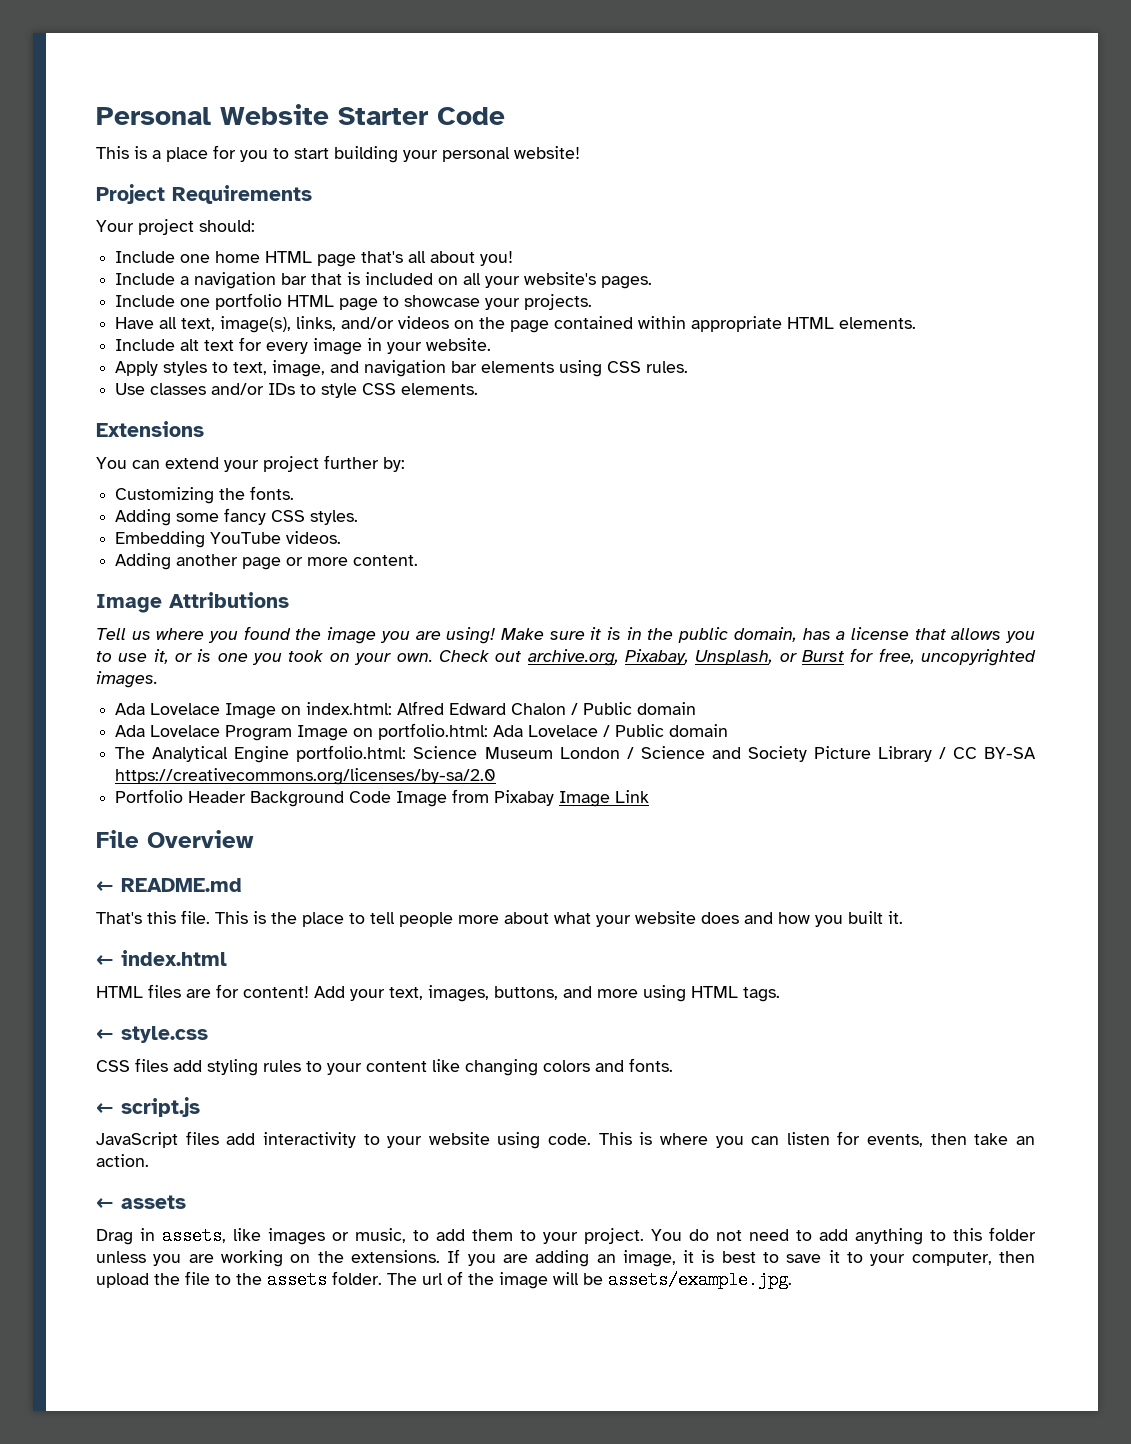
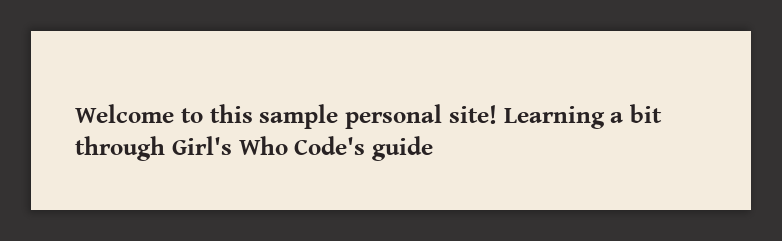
- Personal Website Starter Code
- This is a place for you to start building your personal website!
- Project Requirements
- Your project should:
- Include one home HTML page that's all about you!
- Include a navigation bar that is included on all your website's pages.
- Include one portfolio HTML page to showcase your projects.
- Have all text, image(s), links, and/or videos on the page contained within appropriate HTML elements.
- Include alt text for every image in your website.
- Apply styles to text, image, and navigation bar elements using CSS rules.
- Use classes and/or IDs to style CSS elements.
- Extensions
- You can extend your project further by:
- Customizing the fonts.
- Adding some fancy CSS styles.
- Embedding YouTube videos.
- Adding another page or more content.
- Image Attributions
- Tell us where you found the image you are using! Make sure it is in the public domain, has a license that allows you to use it, or is one you took on your own. Check out archive.org, Pixabay, Unsplash, or Burst for free, uncopyrighted images.
- Ada Lovelace Image on index.html: Alfred Edward Chalon / Public domain
- Ada Lovelace Program Image on portfolio.html: Ada Lovelace / Public domain
- The Analytical Engine portfolio.html: Science Museum London / Science and Society Picture Library / CC BY-SA https://creativecommons.org/licenses/by-sa/2.0
- Portfolio Header Background Code Image from Pixabay Image Link
- File Overview
- ← README.md
- That's this file. This is the place to tell people more about what your website does and how you built it.
- ← index.html
- HTML files are for content! Add your text, images, buttons, and more using HTML tags.
- ← style.css
- CSS files add styling rules to your content like changing colors and fonts.
- ← script.js
- JavaScript files add interactivity to your website using code. This is where you can listen for events, then take an action.
- ← assets
- Drag in assets, like images or music, to add them to your project. You do not need to add anything to this folder unless you are working on the extensions. If you are adding an image, it is best to save it to your computer, then upload the file to the assets folder. The url of the image will be assets/example.jpg.
+ Welcome to this sample personal site! Learning a bit through Girl's Who Code's guide

